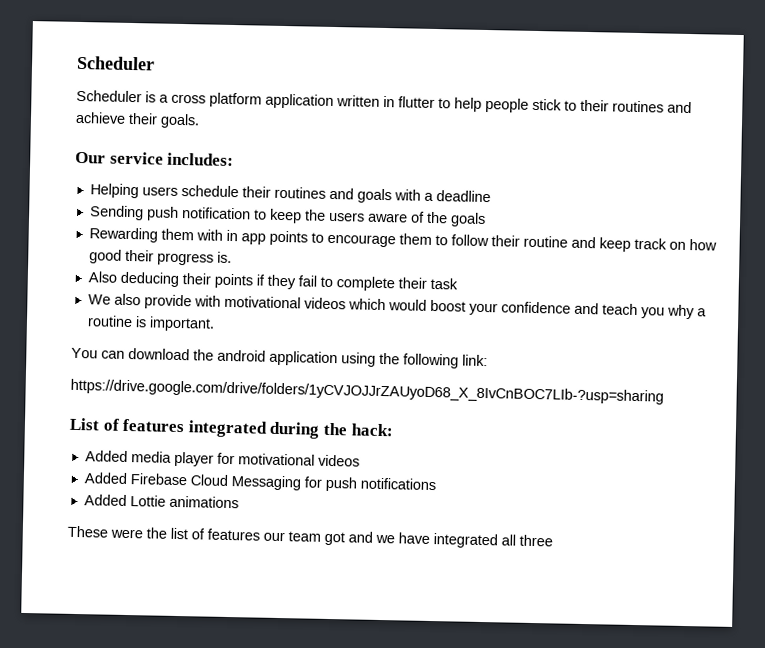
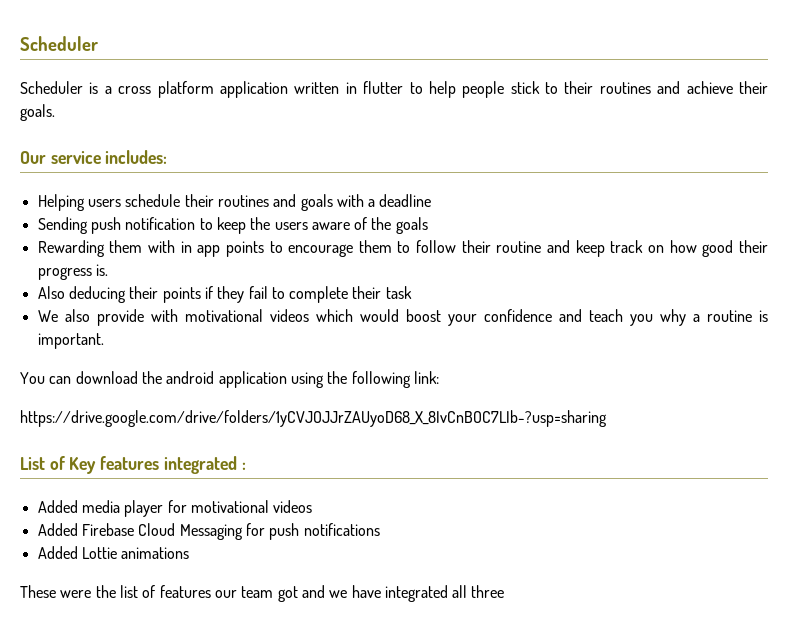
- List of features integrated during the hack:
+ List of Key features integrated :

